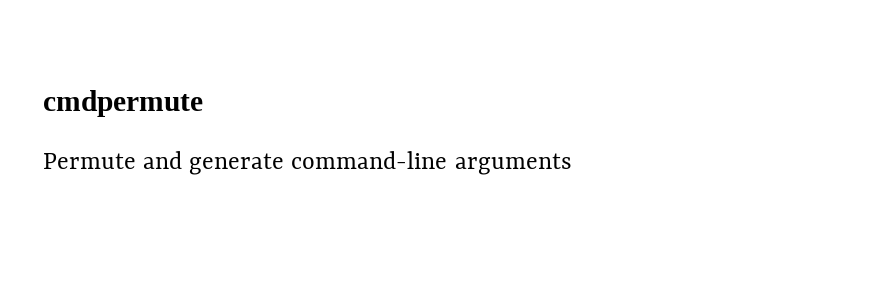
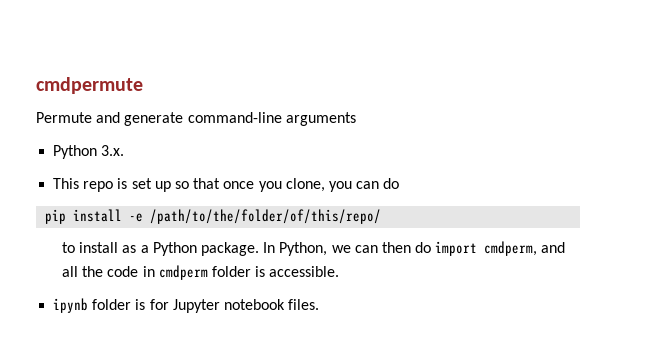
+ Python 3.x.
+ This repo is set up so that once you clone, you can do
+ pip install -e /path/to/the/folder/of/this/repo/
+ to install as a Python package. In Python, we can then do import cmdperm, and all the code in cmdperm folder is accessible.
+ ipynb folder is for Jupyter notebook files.

